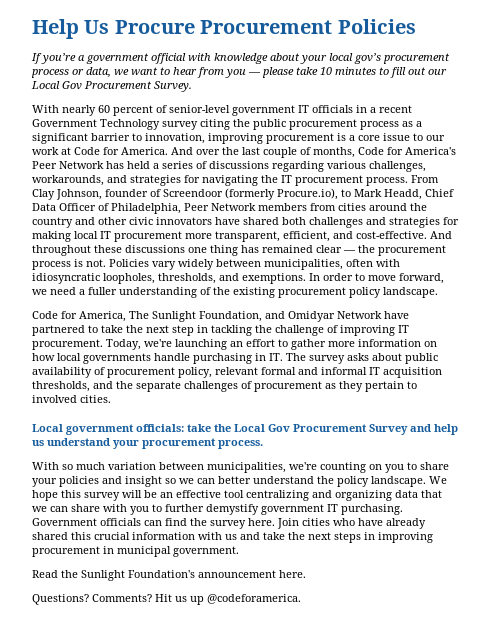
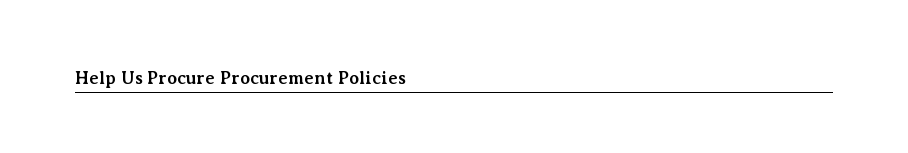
- If you’re a government official with knowledge about your local gov’s procurement process or data, we want to hear from you — please take 10 minutes to fill out our Local Gov Procurement Survey.
- With nearly 60 percent of senior-level government IT officials in a recent Government Technology survey citing the public procurement process as a significant barrier to innovation, improving procurement is a core issue to our work at Code for America. And over the last couple of months, Code for America's Peer Network has held a series of discussions regarding various challenges, workarounds, and strategies for navigating the IT procurement process. From Clay Johnson, founder of Screendoor (formerly Procure.io), to Mark Headd, Chief Data Officer of Philadelphia, Peer Network members from cities around the country and other civic innovators have shared both challenges and strategies for making local IT procurement more transparent, efficient, and cost-effective. And throughout these discussions one thing has remained clear — the procurement process is not. Policies vary widely between municipalities, often with idiosyncratic loopholes, thresholds, and exemptions. In order to move forward, we need a fuller understanding of the existing procurement policy landscape.
- Code for America, The Sunlight Foundation, and Omidyar Network have partnered to take the next step in tackling the challenge of improving IT procurement. Today, we're launching an effort to gather more information on how local governments handle purchasing in IT. The survey asks about public availability of procurement policy, relevant formal and informal IT acquisition thresholds, and the separate challenges of procurement as they pertain to involved cities.
- Local government officials: take the Local Gov Procurement Survey and help us understand your procurement process.
- With so much variation between municipalities, we're counting on you to share your policies and insight so we can better understand the policy landscape. We hope this survey will be an effective tool centralizing and organizing data that we can share with you to further demystify government IT purchasing. Government officials can find the survey here. Join cities who have already shared this crucial information with us and take the next steps in improving procurement in municipal government.
- Read the Sunlight Foundation's announcement here.
- Questions? Comments? Hit us up @codeforamerica.

